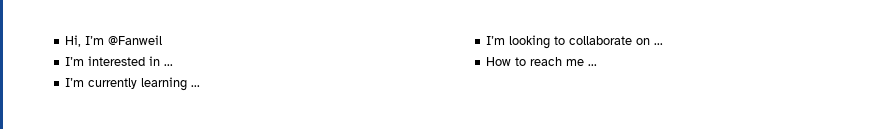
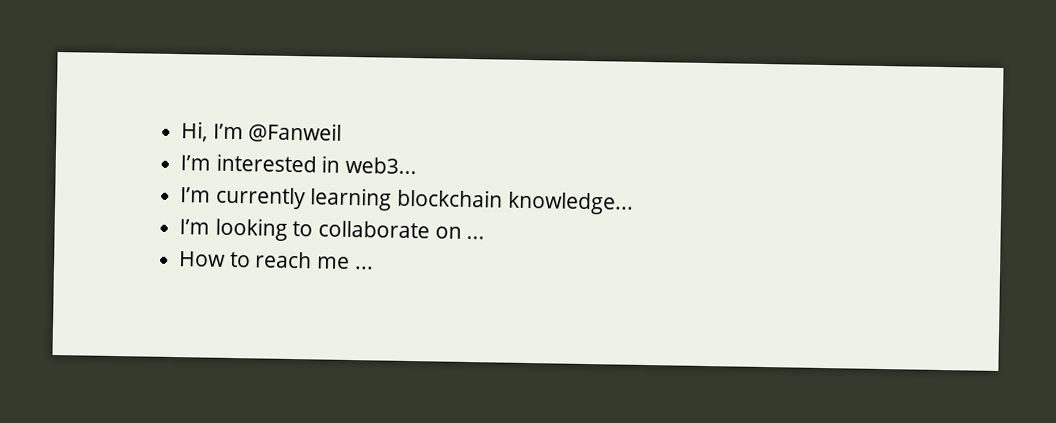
- I’m interested in ...
+ I’m interested in web3...
- I’m currently learning ...
+ I’m currently learning blockchain knowledge...

